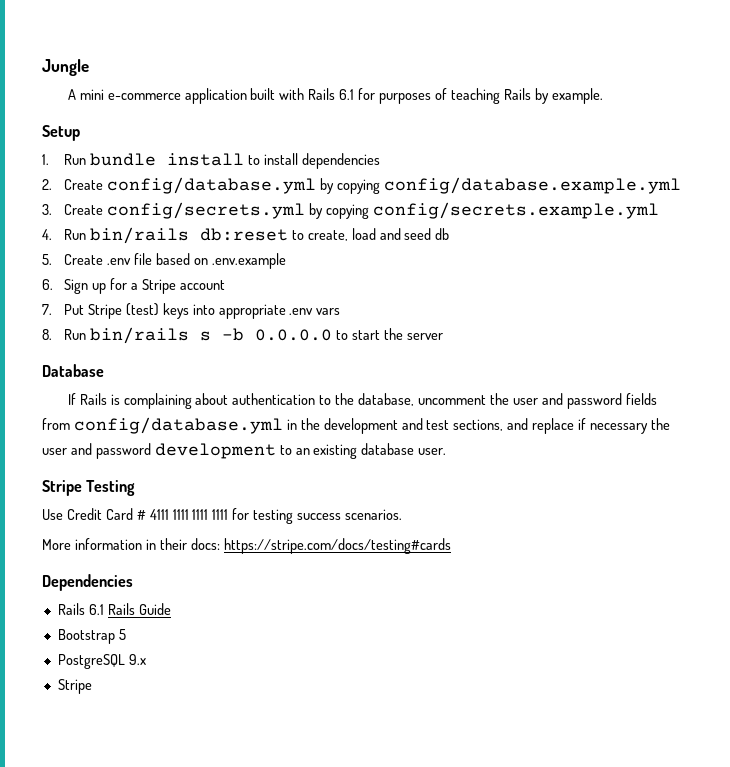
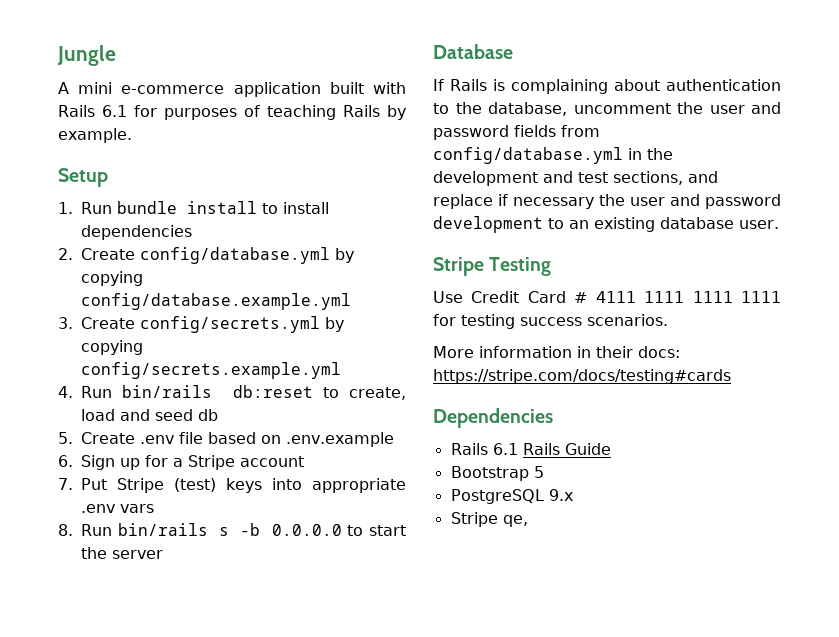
  PostgreSQL 9.x
- Stripe
+ Stripe qe,

